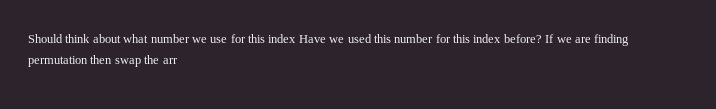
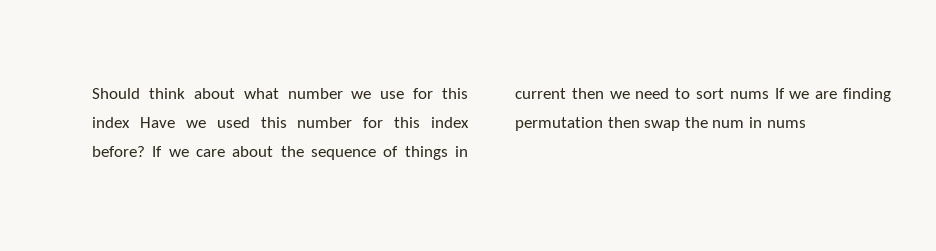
- If we are finding permutation then swap the arr
+ If we care about the sequence of things in current then we need to sort nums If we are finding permutation then swap the num in nums

